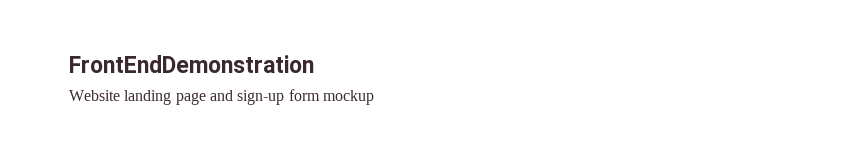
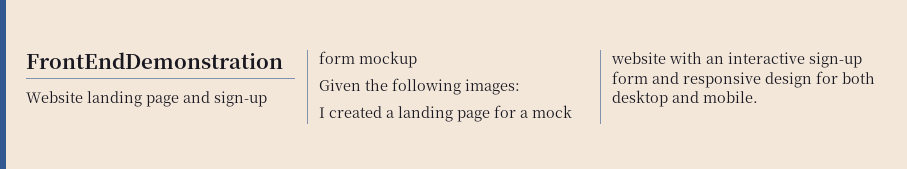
+ Given the following images:
+ I created a landing page for a mock website with an interactive sign-up form and responsive design for both desktop and mobile.

